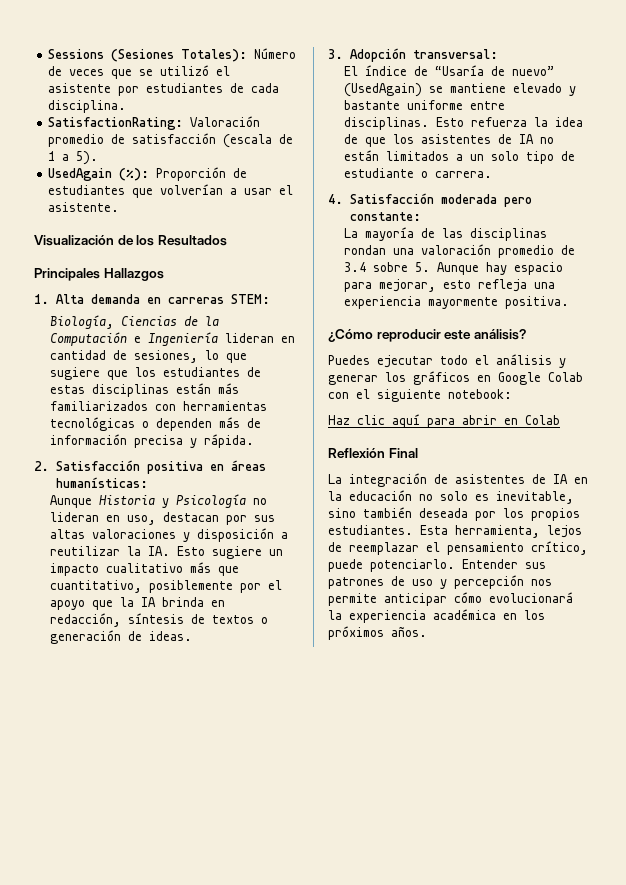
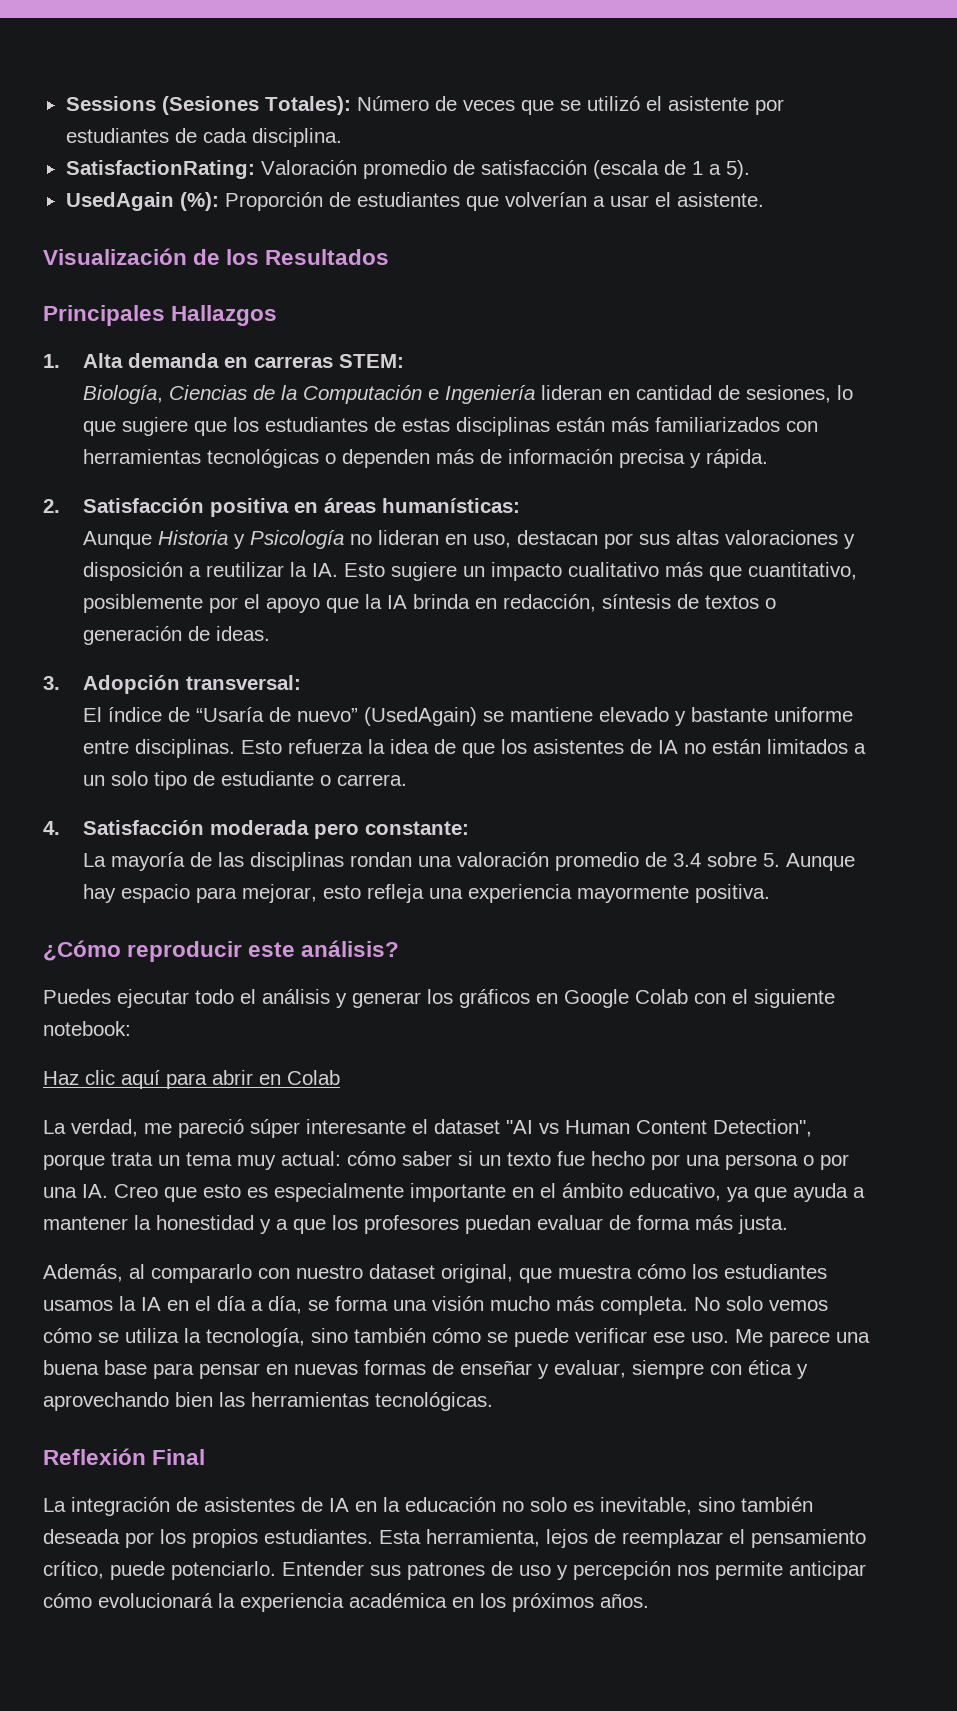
+ La verdad, me pareció súper interesante el dataset "AI vs Human Content Detection", porque trata un tema muy actual: cómo saber si un texto fue hecho por una persona o por una IA. Creo que esto es especialmente importante en el ámbito educativo, ya que ayuda a mantener la honestidad y a que los profesores puedan evaluar de forma más justa.
+ Además, al compararlo con nuestro dataset original, que muestra cómo los estudiantes usamos la IA en el día a día, se forma una visión mucho más completa. No solo vemos cómo se utiliza la tecnología, sino también cómo se puede verificar ese uso. Me parece una buena base para pensar en nuevas formas de enseñar y evaluar, siempre con ética y aprovechando bien las herramientas tecnológicas.

